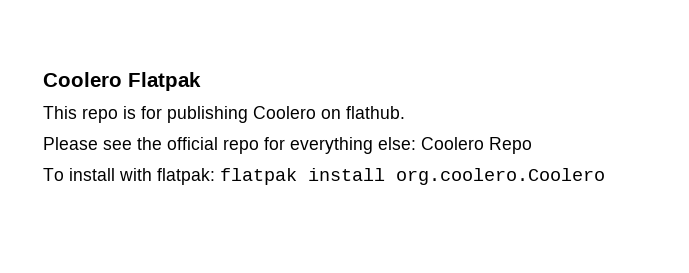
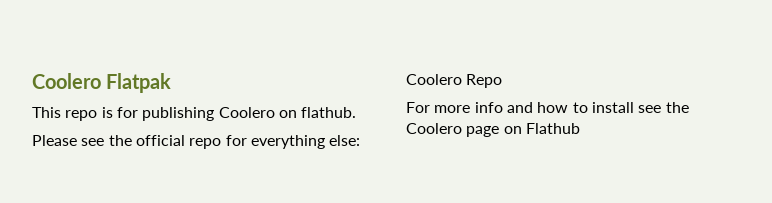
- To install with flatpak: flatpak install org.coolero.Coolero
+ For more info and how to install see the Coolero page on Flathub

